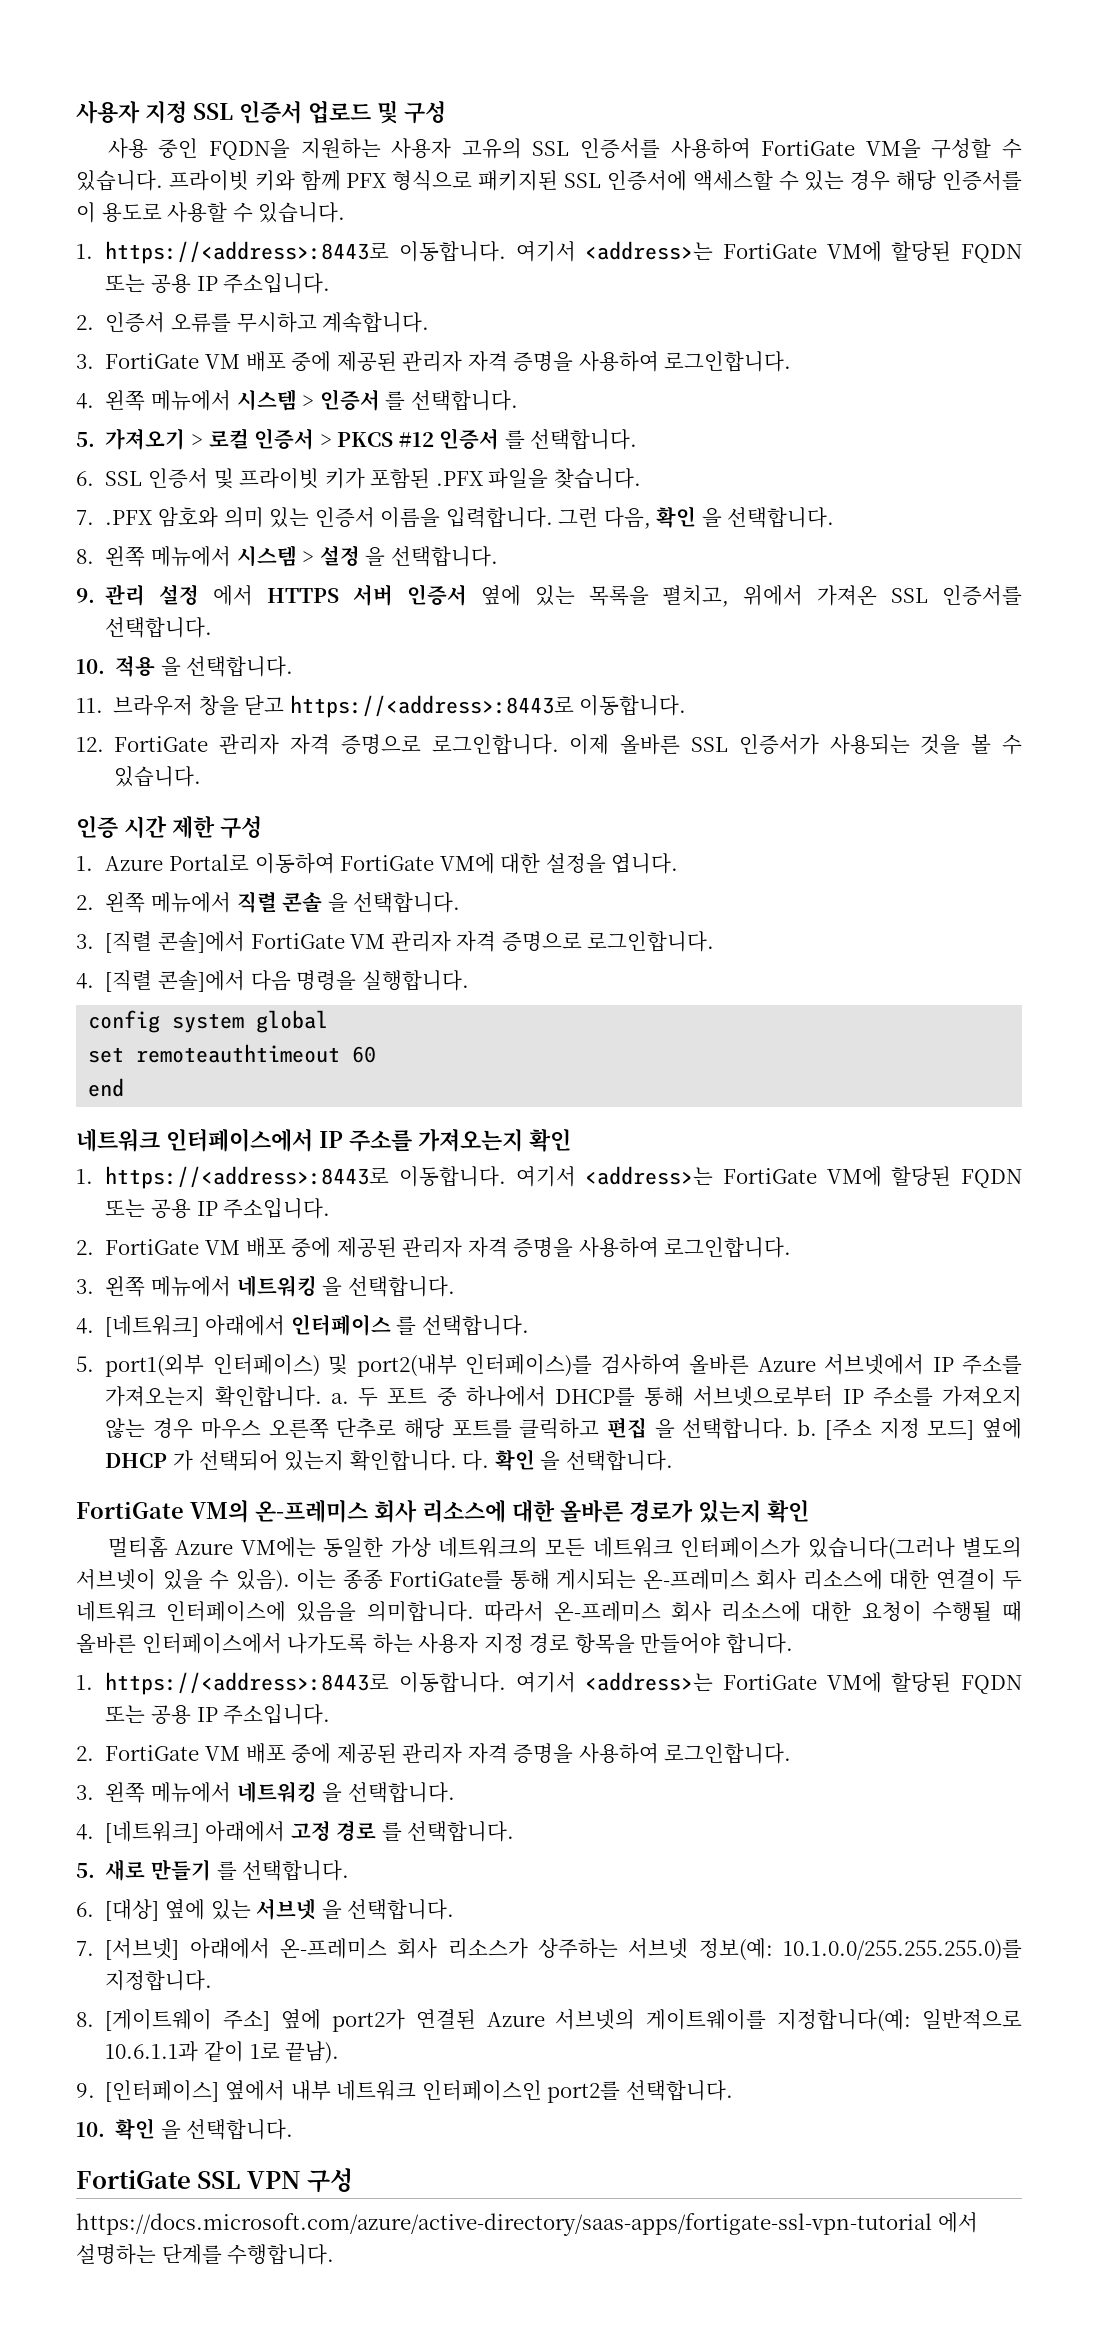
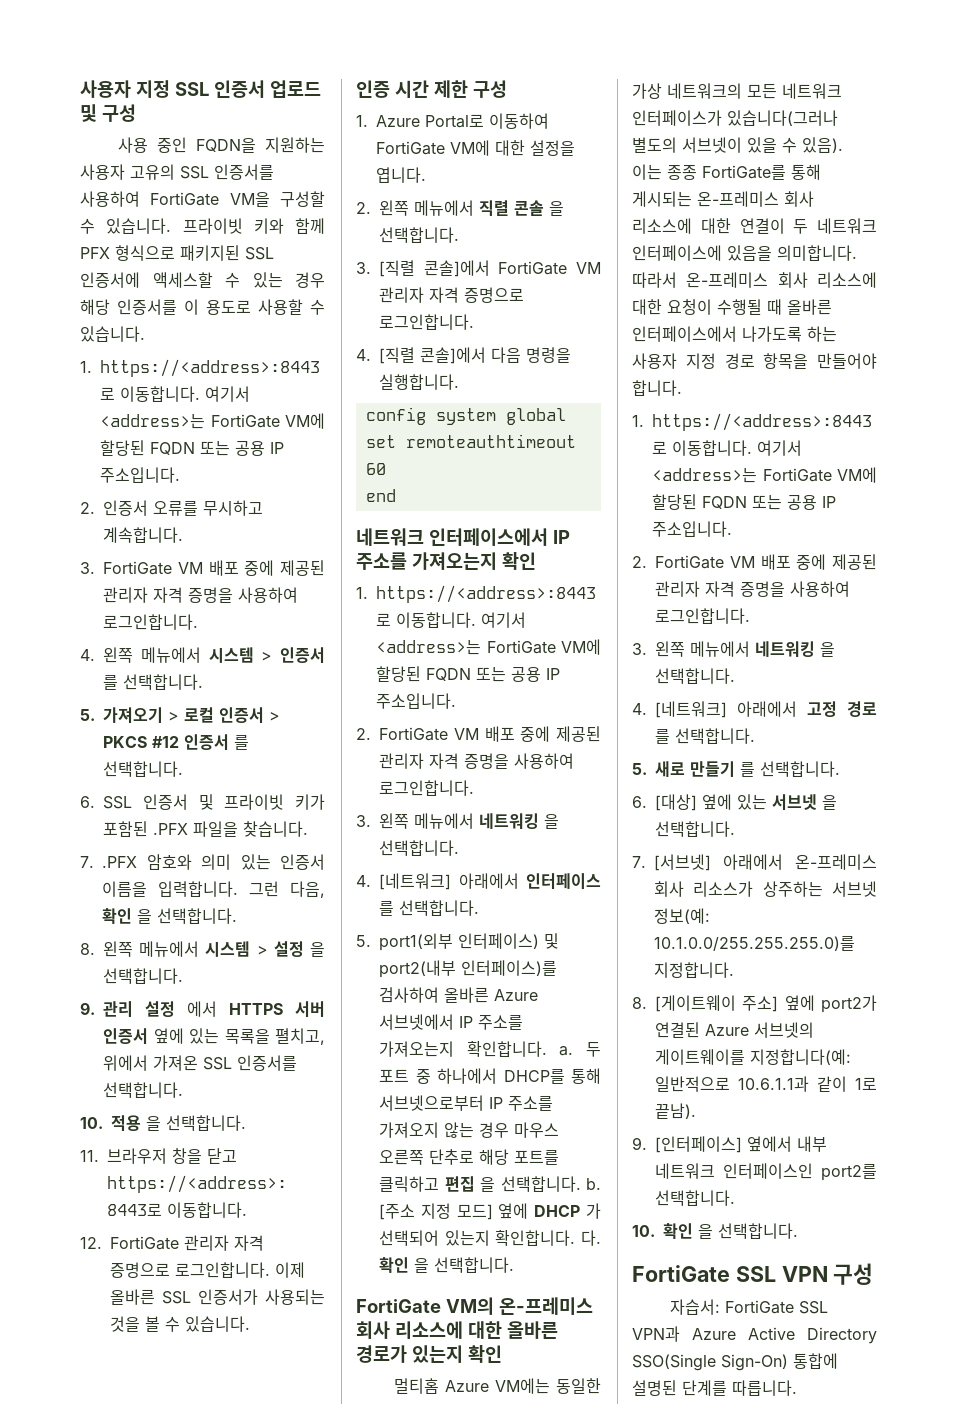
- https://docs.microsoft.com/azure/active-directory/saas-apps/fortigate-ssl-vpn-tutorial 에서 설명하는 단계를 수행합니다.
+ 자습서: FortiGate SSL VPN과 Azure Active Directory SSO(Single Sign-On) 통합에 설명된 단계를 따릅니다.

